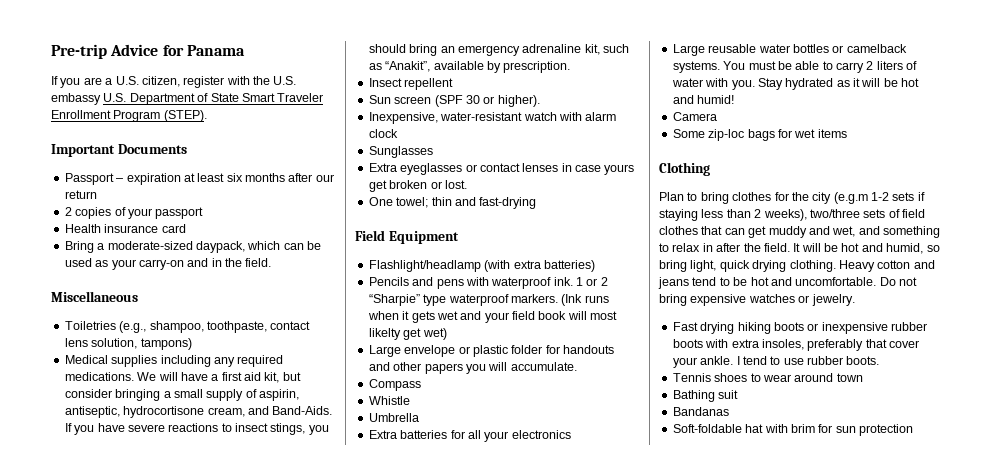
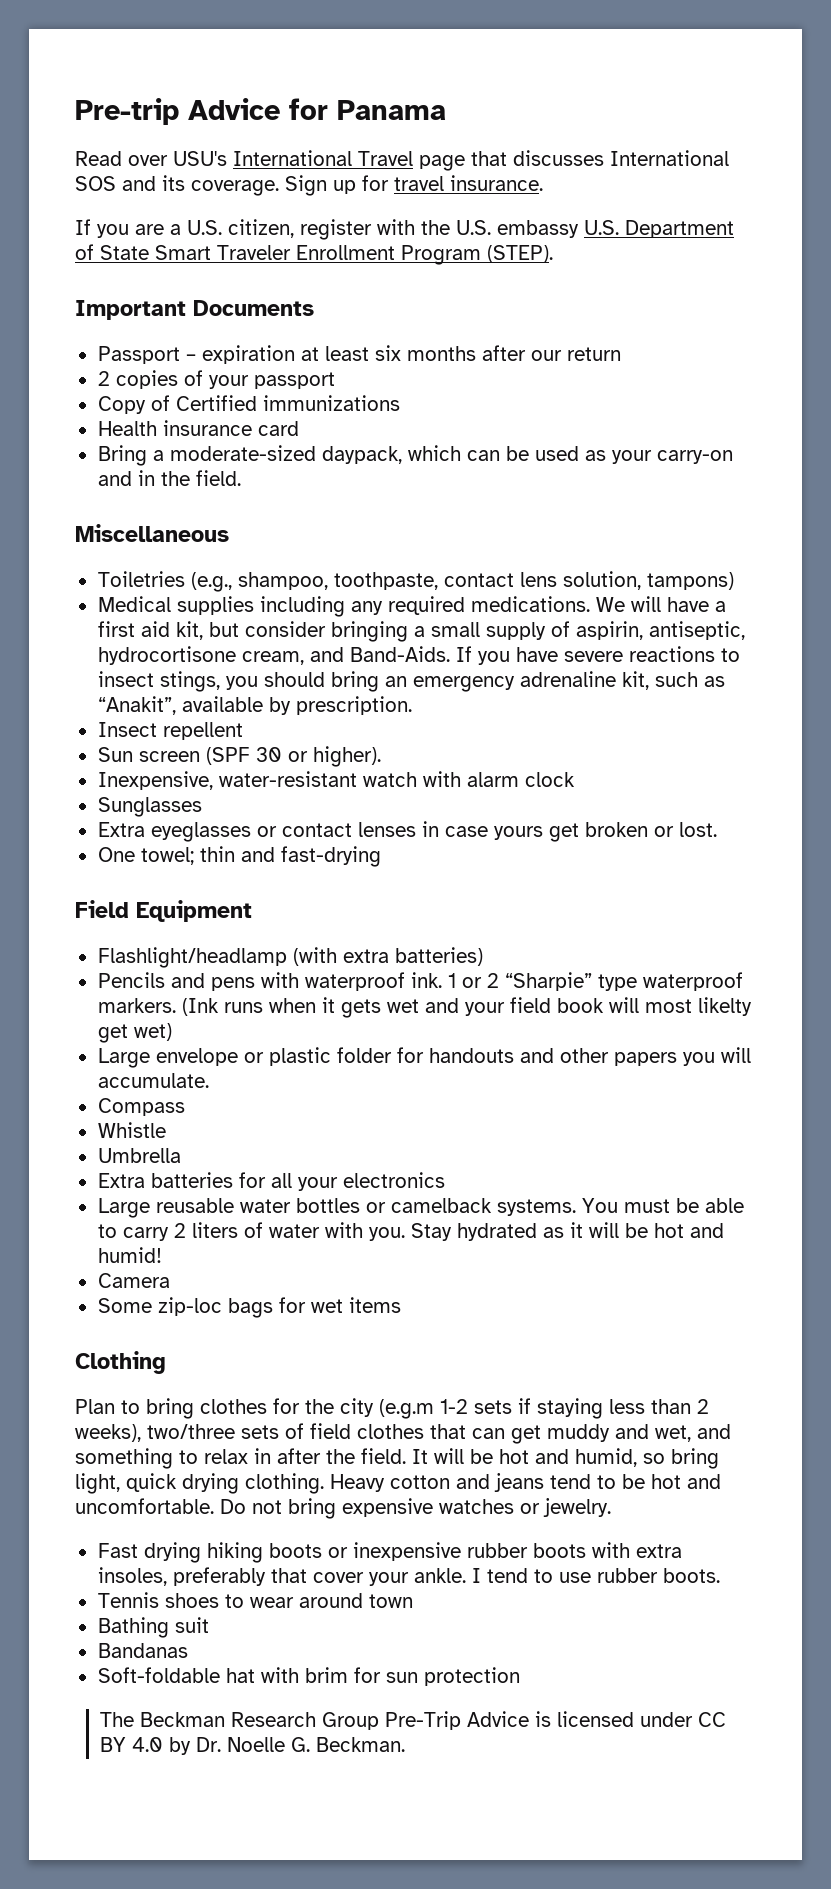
+ Read over USU's International Travel page that discusses International SOS and its coverage. Sign up for travel insurance.
+ Copy of Certified immunizations
+ The Beckman Research Group Pre-Trip Advice is licensed under CC BY 4.0 by Dr. Noelle G. Beckman.

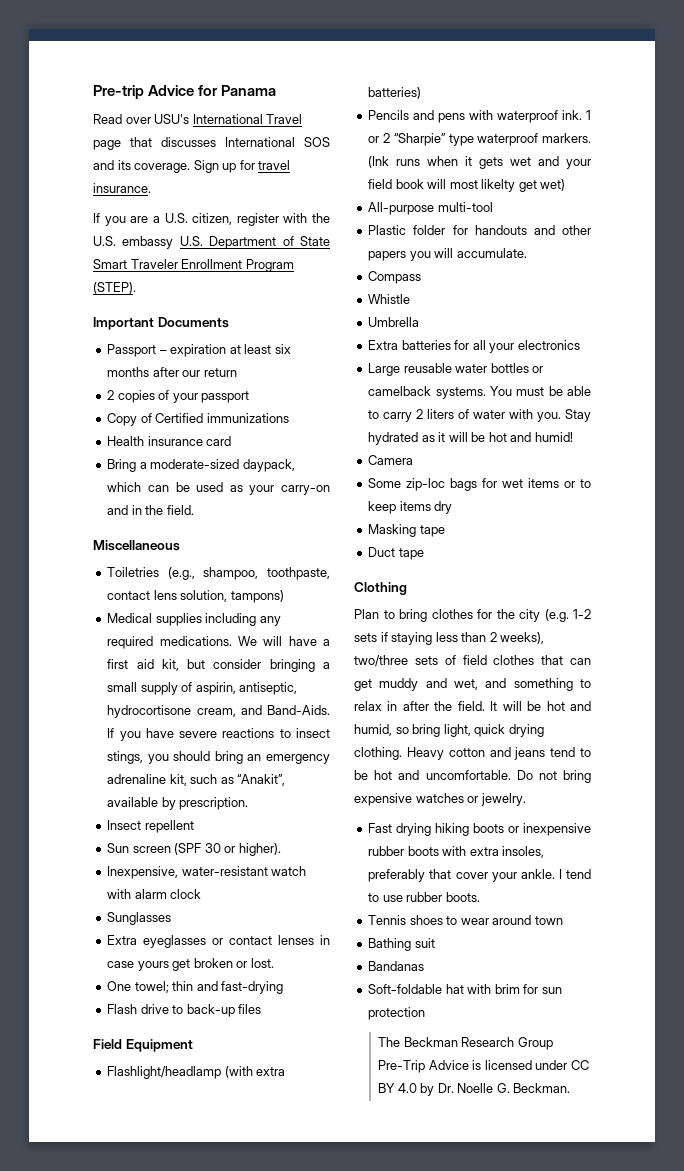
+ Flash drive to back-up files
- Large envelope or plastic folder for handouts and other papers you will accumulate.
+ All-purpose multi-tool
+ Plastic folder for handouts and other papers you will accumulate.
- Some zip-loc bags for wet items
+ Some zip-loc bags for wet items or to keep items dry
+ Masking tape
+ Duct tape
- Plan to bring clothes for the city (e.g.m 1-2 sets if staying less than 2 weeks), two/three sets of field clothes that can get muddy and wet, and something to relax in after the field.
+ Plan to bring clothes for the city (e.g. 1-2 sets if staying less than 2 weeks), two/three sets of field clothes that can get muddy and wet, and something to relax in after the field.

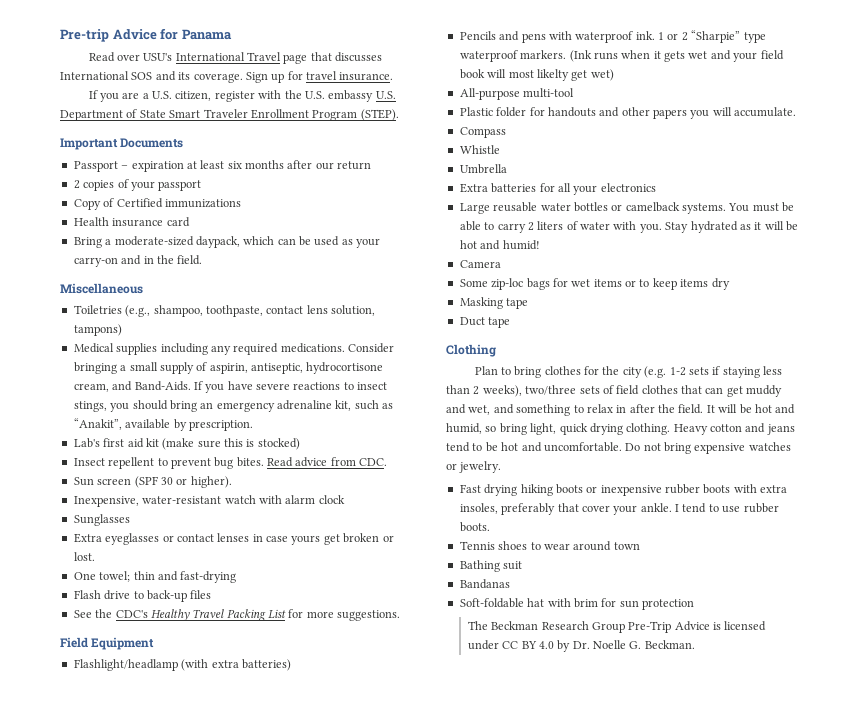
- We will have a first aid kit, but consider bringing a small supply of aspirin, antiseptic, hydrocortisone cream, and Band-Aids.
+ Consider bringing a small supply of aspirin, antiseptic, hydrocortisone cream, and Band-Aids.
- Insect repellent
+ Lab's first aid kit (make sure this is stocked)
+ Insect repellent to prevent bug bites. Read advice from CDC.
+ See the CDC's Healthy Travel Packing List for more suggestions.

